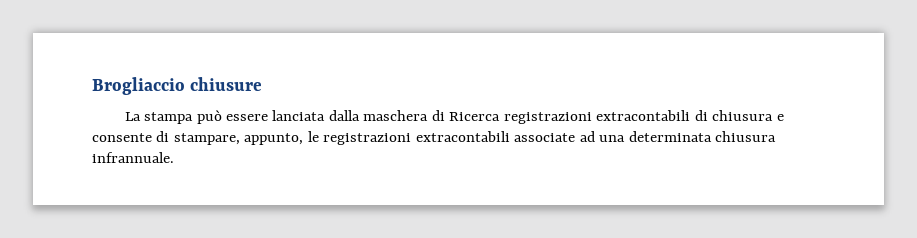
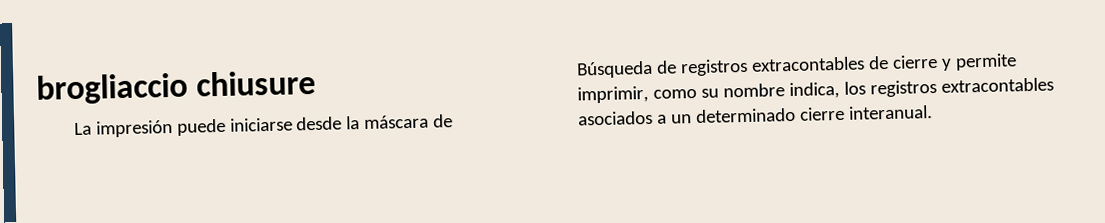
- Brogliaccio chiusure
+ brogliaccio chiusure
- La stampa può essere lanciata dalla maschera di Ricerca registrazioni extracontabili di chiusura e consente di stampare, appunto, le registrazioni extracontabili associate ad una determinata chiusura infrannuale.
+ La impresión puede iniciarse desde la máscara de Búsqueda de registros extracontables de cierre y permite imprimir, como su nombre indica, los registros extracontables asociados a un determinado cierre interanual.

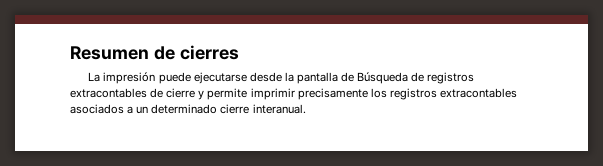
- brogliaccio chiusure
+ Resumen de cierres
- La impresión puede iniciarse desde la máscara de Búsqueda de registros extracontables de cierre y permite imprimir, como su nombre indica, los registros extracontables asociados a un determinado cierre interanual.
+ La impresión puede ejecutarse desde la pantalla de Búsqueda de registros extracontables de cierre y permite imprimir precisamente los registros extracontables asociados a un determinado cierre interanual.

